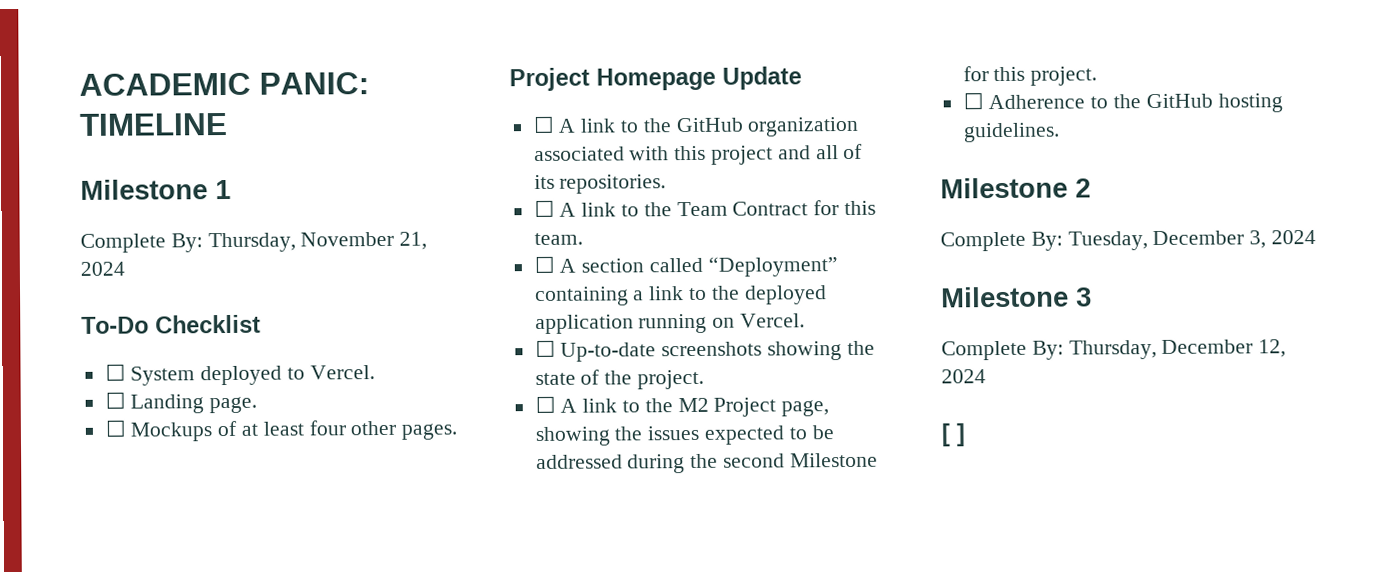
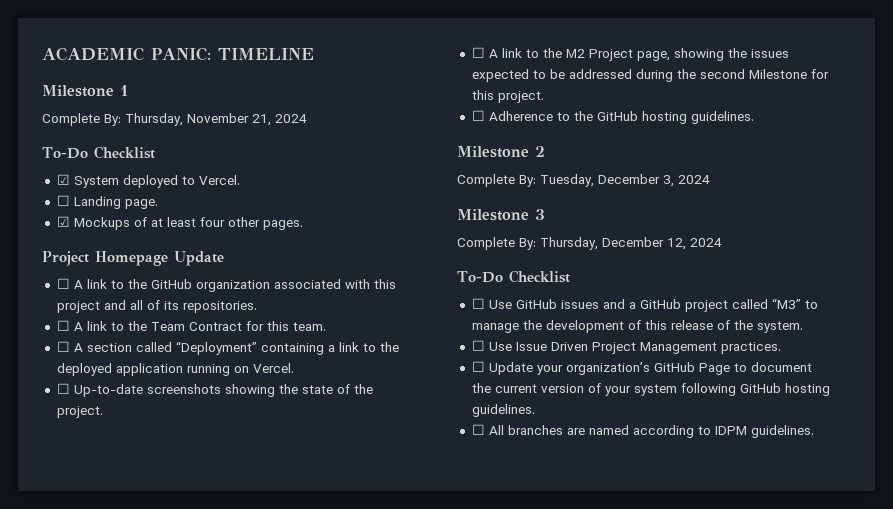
- ☐ System deployed to Vercel.
+ ☑ System deployed to Vercel.
- ☐ Mockups of at least four other pages.
+ ☑ Mockups of at least four other pages.
  Complete By: Thursday, December 12, 2024
- [ ]
+ To-Do Checklist
+ ☐ Use GitHub issues and a GitHub project called “M3” to manage the development of this release of the system.
+ ☐ Use Issue Driven Project Management practices.
+ ☐ Update your organization’s GitHub Page to document the current version of your system following GitHub hosting guidelines.
+ ☐ All branches are named according to IDPM guidelines.

